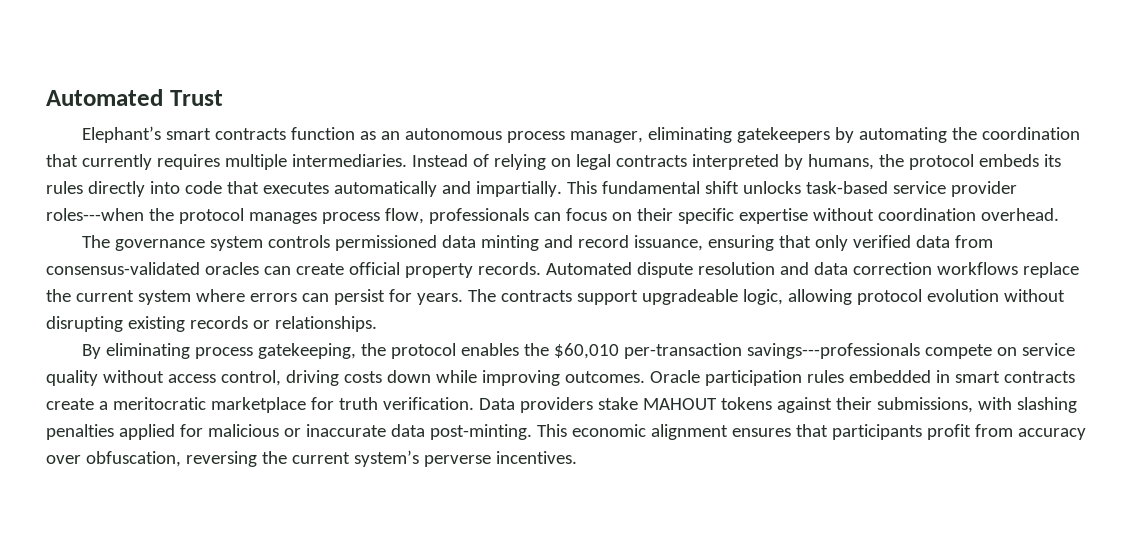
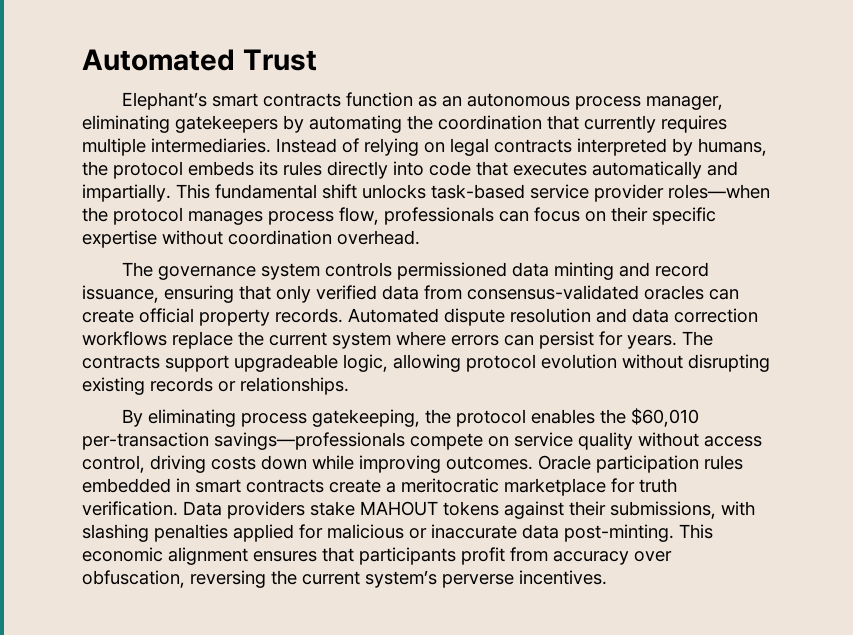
- This fundamental shift unlocks task-based service provider roles---when the protocol manages process flow, professionals can focus on their specific expertise without coordination overhead.
+ This fundamental shift unlocks task-based service provider roles—when the protocol manages process flow, professionals can focus on their specific expertise without coordination overhead.
- By eliminating process gatekeeping, the protocol enables the $60,010 per-transaction savings---professionals compete on service quality without access control, driving costs down while improving outcomes.
+ By eliminating process gatekeeping, the protocol enables the $60,010 per-transaction savings—professionals compete on service quality without access control, driving costs down while improving outcomes.

